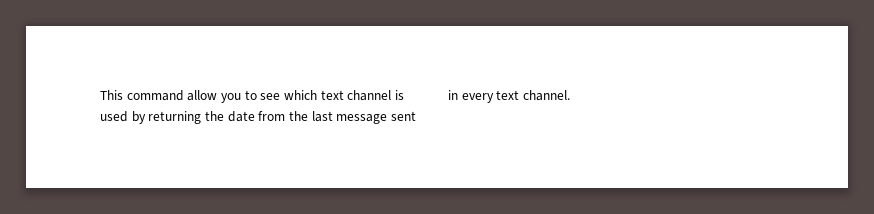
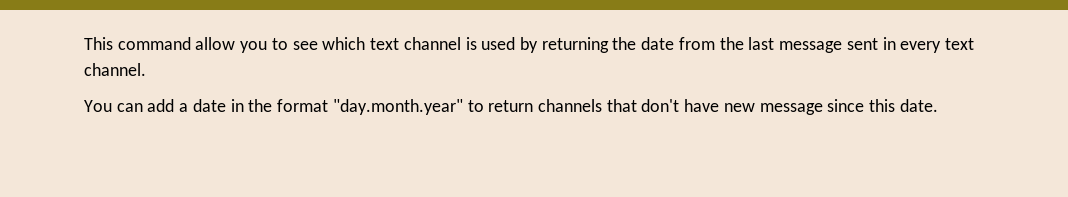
+ You can add a date in the format "day.month.year" to return channels that don't have new message since this date.

